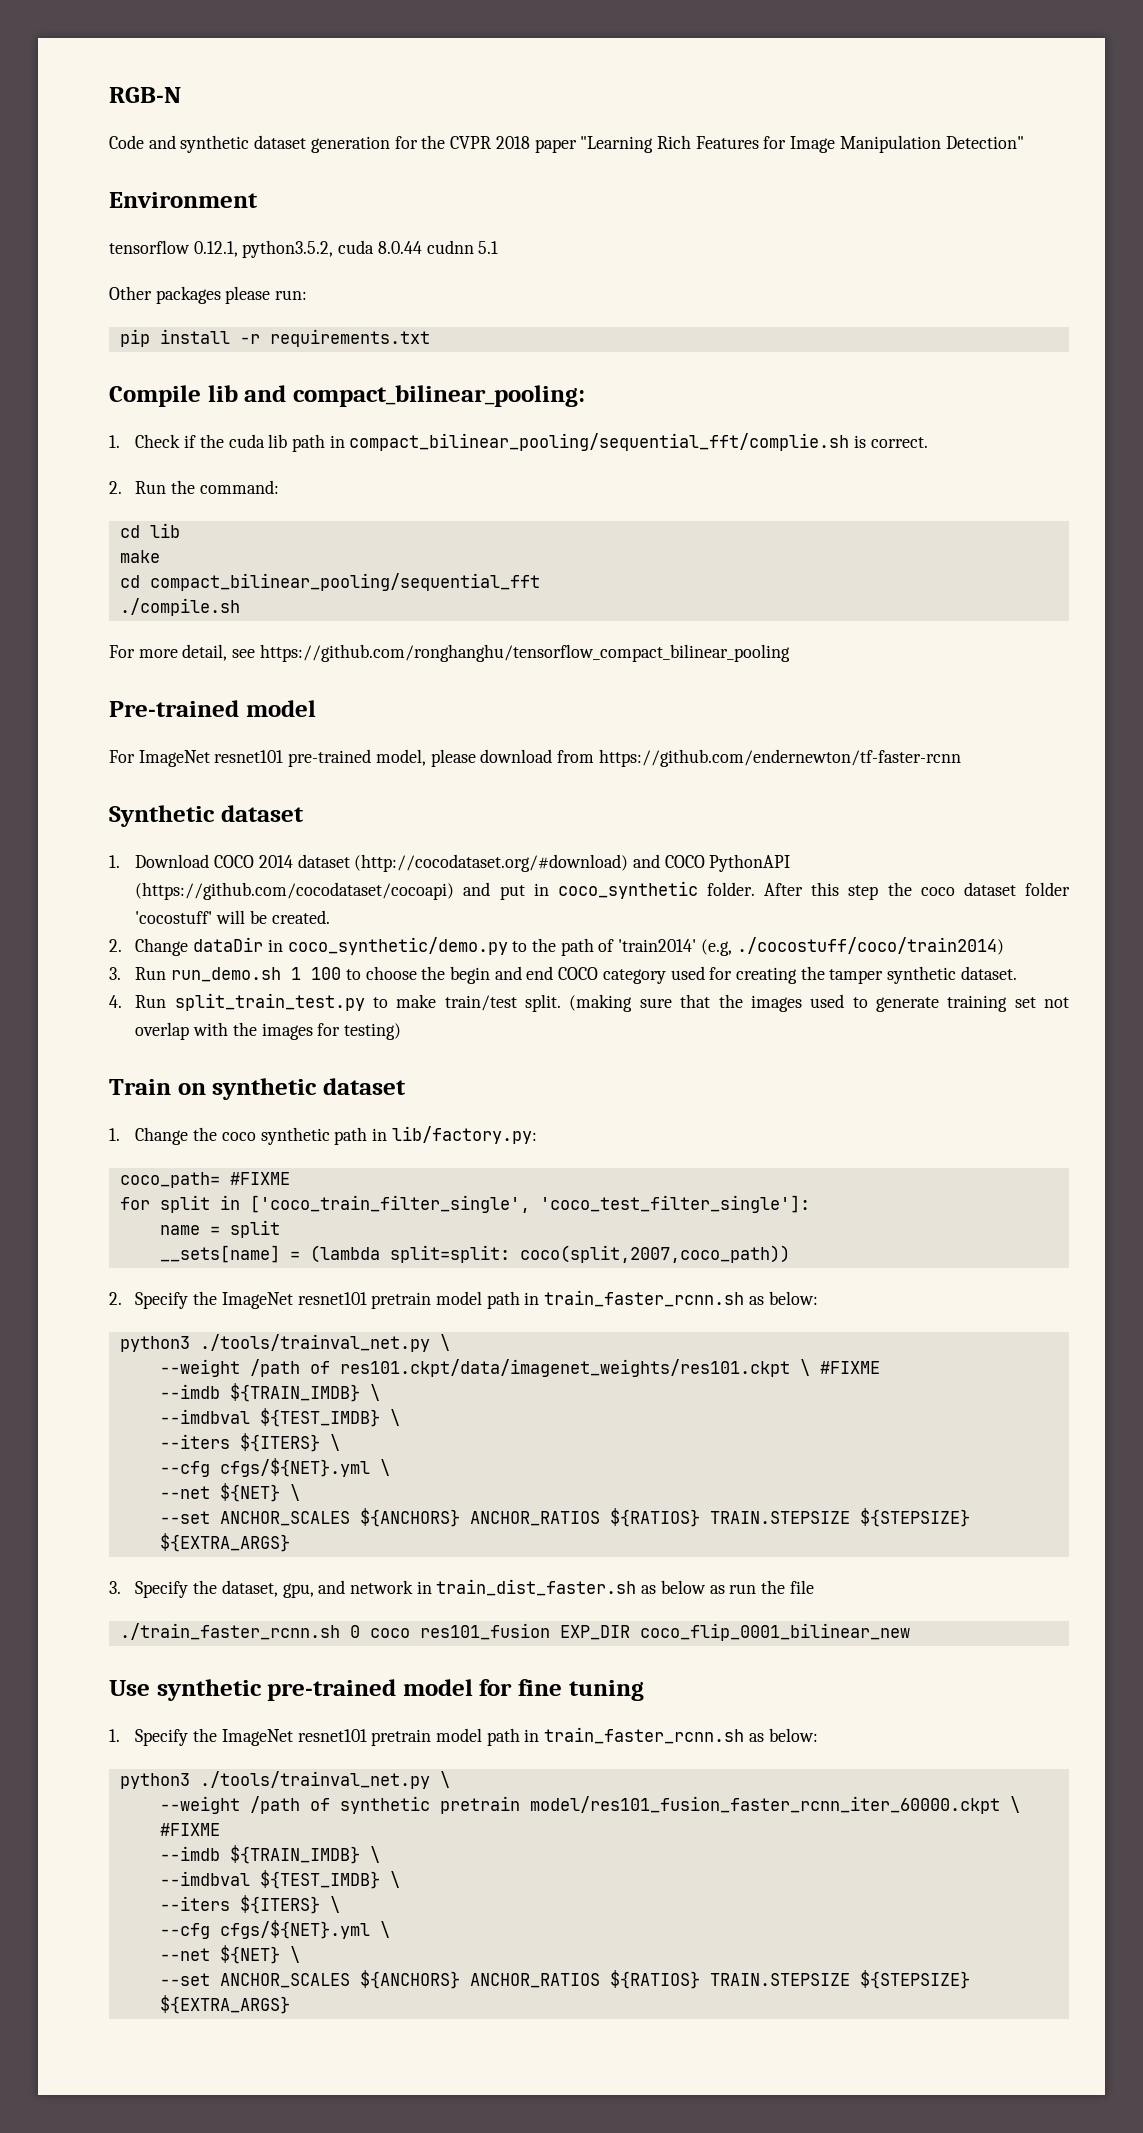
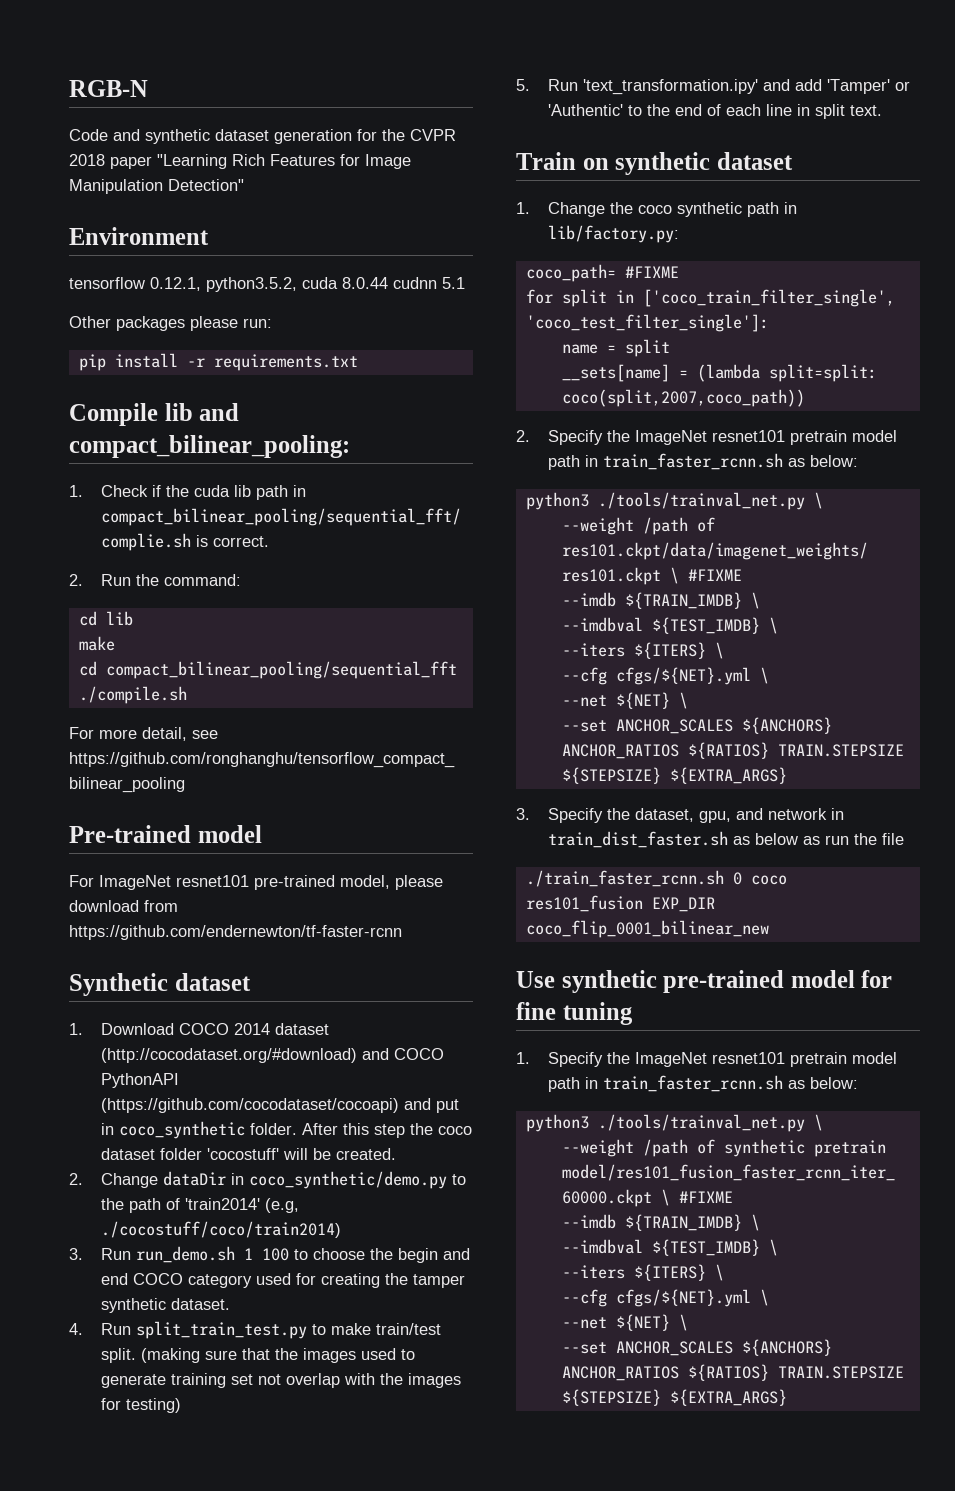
+ 5. Run 'text_transformation.ipy' and add 'Tamper' or 'Authentic' to the end of each line in split text.

